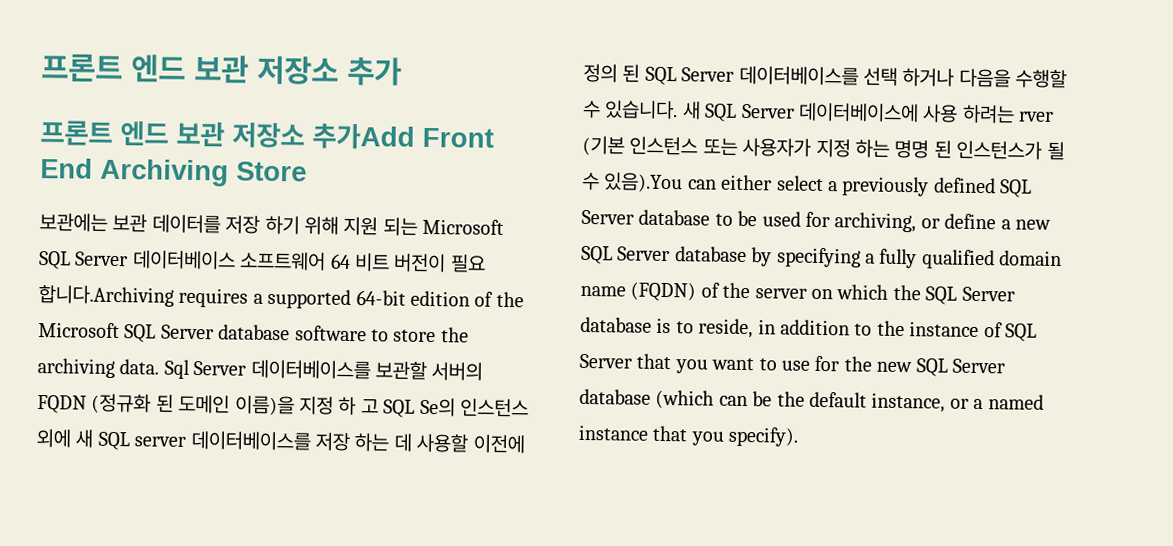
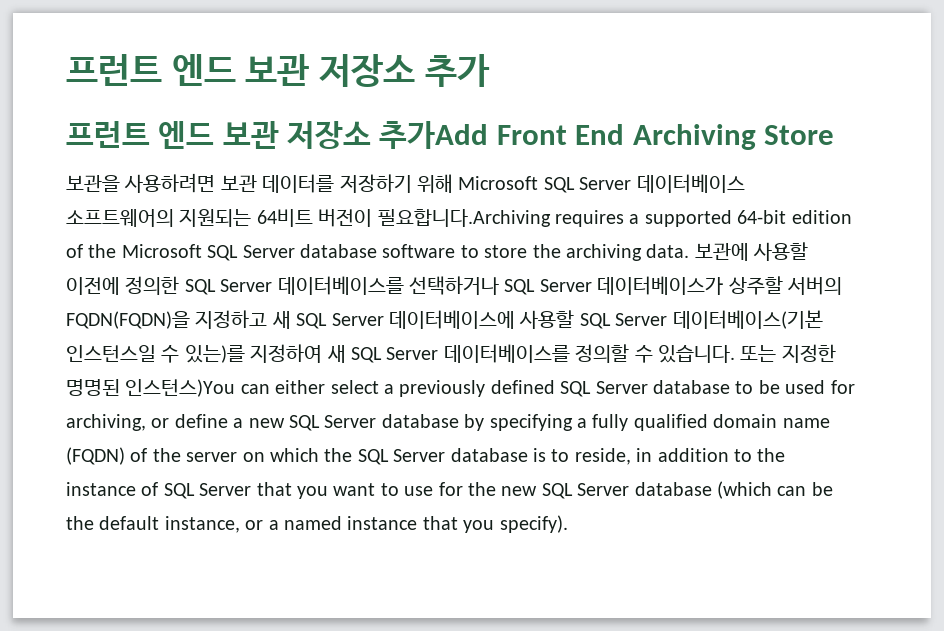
- 프론트 엔드 보관 저장소 추가
+ 프런트 엔드 보관 저장소 추가
- 프론트 엔드 보관 저장소 추가Add Front End Archiving Store
+ 프런트 엔드 보관 저장소 추가Add Front End Archiving Store
- 보관에는 보관 데이터를 저장 하기 위해 지원 되는 Microsoft SQL Server 데이터베이스 소프트웨어 64 비트 버전이 필요 합니다.Archiving requires a supported 64-bit edition of the Microsoft SQL Server database software to store the archiving data.
+ 보관을 사용하려면 보관 데이터를 저장하기 위해 Microsoft SQL Server 데이터베이스 소프트웨어의 지원되는 64비트 버전이 필요합니다.Archiving requires a supported 64-bit edition of the Microsoft SQL Server database software to store the archiving data.
- Sql Server 데이터베이스를 보관할 서버의 FQDN (정규화 된 도메인 이름)을 지정 하 고 SQL Se의 인스턴스 외에 새 SQL server 데이터베이스를 저장 하는 데 사용할 이전에 정의 된 SQL Server 데이터베이스를 선택 하거나 다음을 수행할 수 있습니다. 새 SQL Server 데이터베이스에 사용 하려는 rver (기본 인스턴스 또는 사용자가 지정 하는 명명 된 인스턴스가 될 수 있음).You can either select a previously defined SQL Server database to be used for archiving, or define a new SQL Server database by specifying a fully qualified domain name (FQDN) of the server on which the SQL Server database is to reside, in addition to the instance of SQL Server that you want to use for the new SQL Server database (which can be the default instance, or a named instance that you specify).
+ 보관에 사용할 이전에 정의한 SQL Server 데이터베이스를 선택하거나 SQL Server 데이터베이스가 상주할 서버의 FQDN(FQDN)을 지정하고 새 SQL Server 데이터베이스에 사용할 SQL Server 데이터베이스(기본 인스턴스일 수 있는)를 지정하여 새 SQL Server 데이터베이스를 정의할 수 있습니다. 또는 지정한 명명된 인스턴스)You can either select a previously defined SQL Server database to be used for archiving, or define a new SQL Server database by specifying a fully qualified domain name (FQDN) of the server on which the SQL Server database is to reside, in addition to the instance of SQL Server that you want to use for the new SQL Server database (which can be the default instance, or a named instance that you specify).

